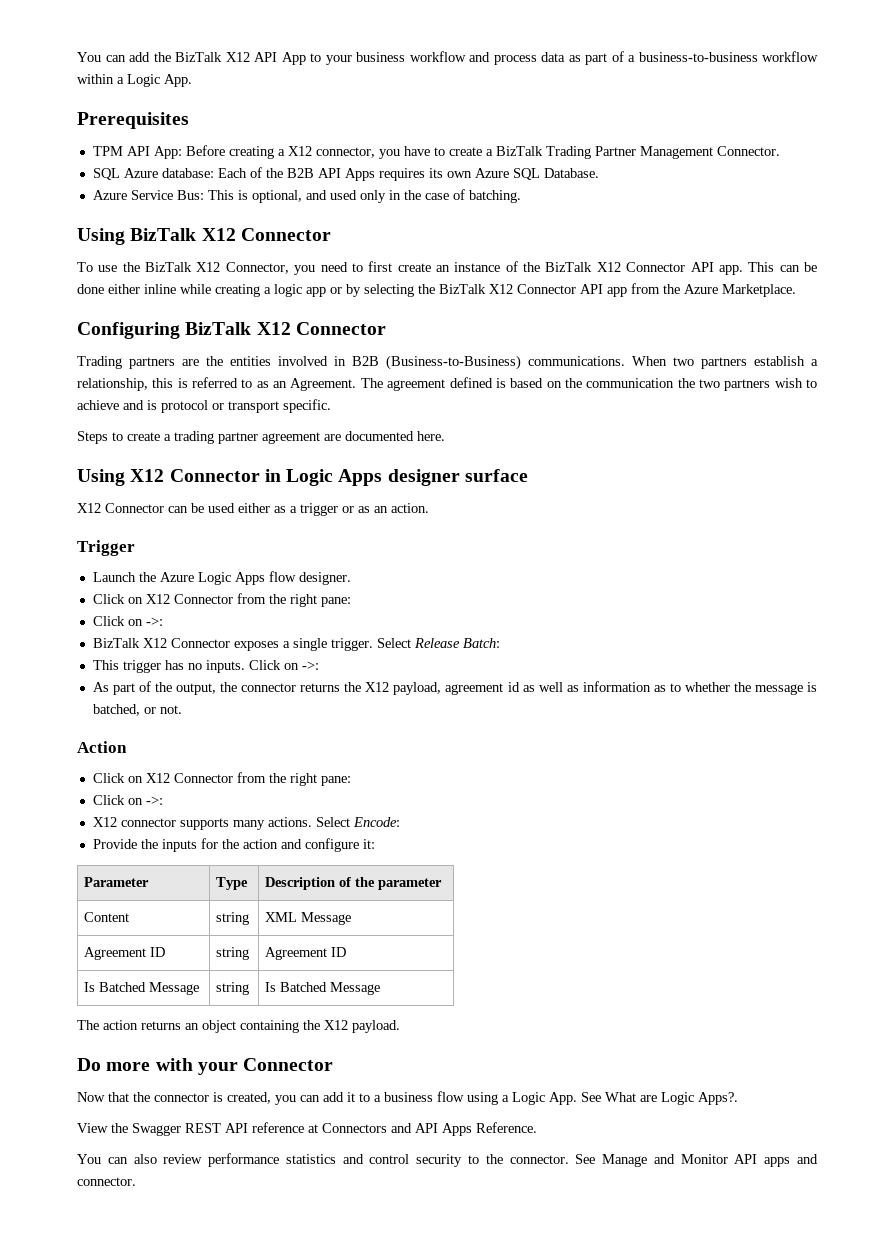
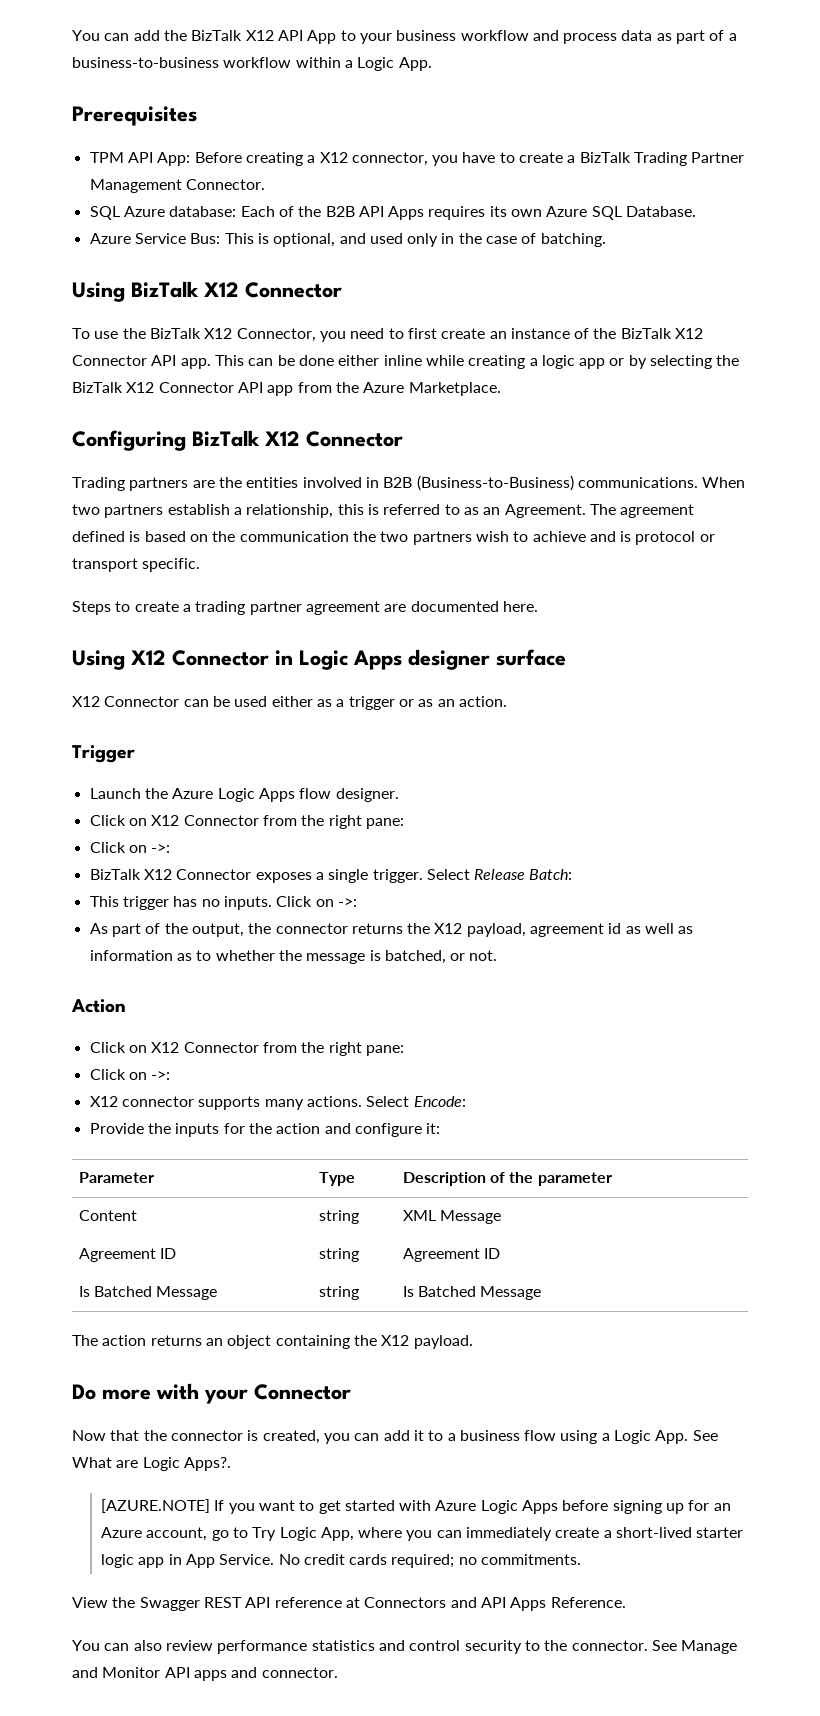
+ [AZURE.NOTE] If you want to get started with Azure Logic Apps before signing up for an Azure account, go to Try Logic App, where you can immediately create a short-lived starter logic app in App Service. No credit cards required; no commitments.

